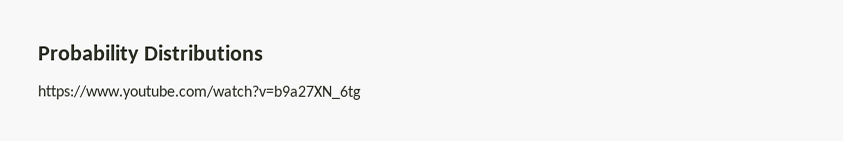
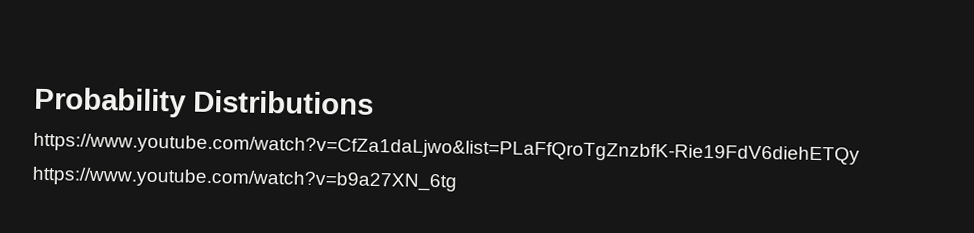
+ https://www.youtube.com/watch?v=CfZa1daLjwo&list=PLaFfQroTgZnzbfK-Rie19FdV6diehETQy

